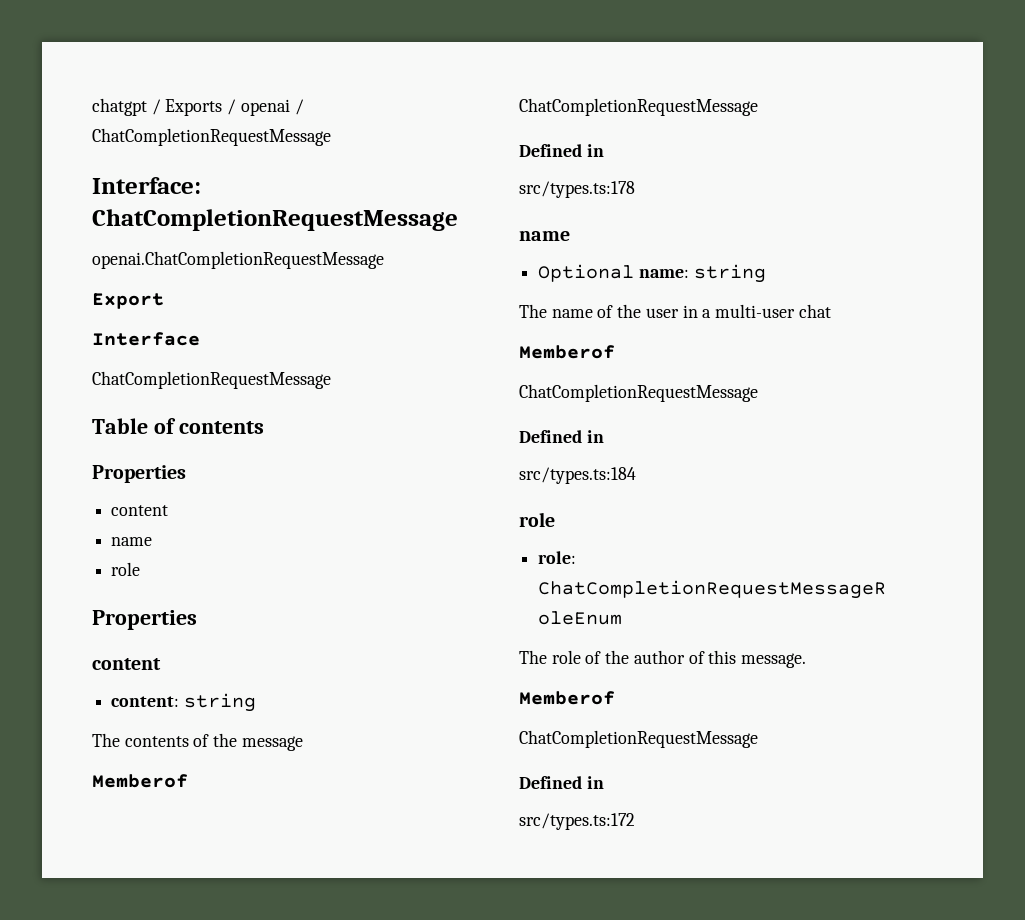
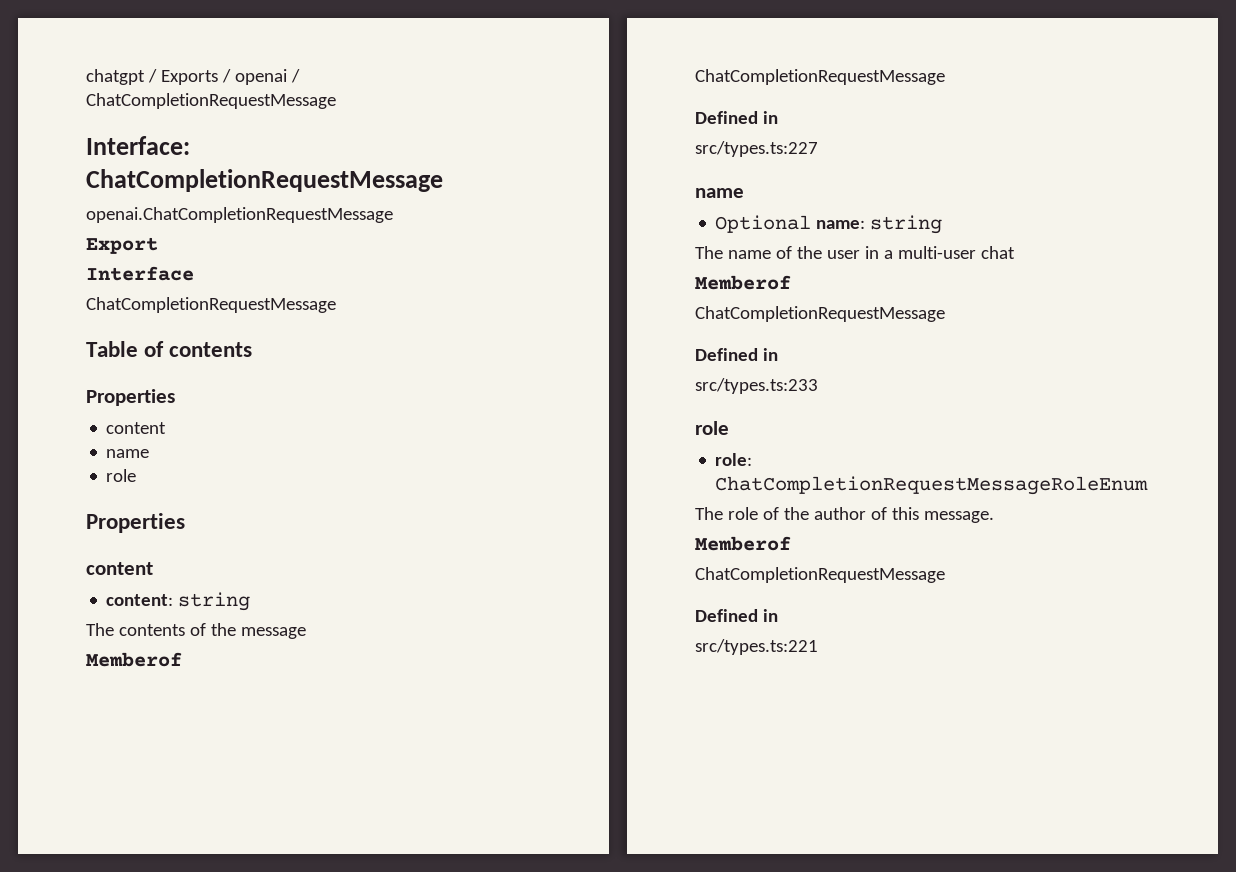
- src/types.ts:178
+ src/types.ts:227
- src/types.ts:184
+ src/types.ts:233
- src/types.ts:172
+ src/types.ts:221

